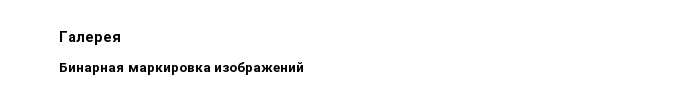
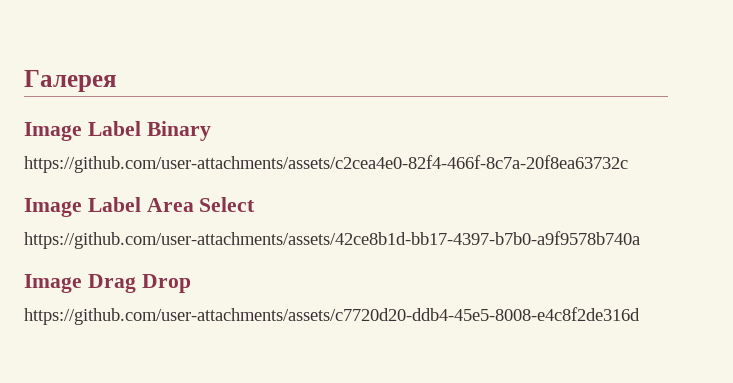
- Бинарная маркировка изображений
+ Image Label Binary
+ https://github.com/user-attachments/assets/c2cea4e0-82f4-466f-8c7a-20f8ea63732c
+ Image Label Area Select
+ https://github.com/user-attachments/assets/42ce8b1d-bb17-4397-b7b0-a9f9578b740a
+ Image Drag Drop
+ https://github.com/user-attachments/assets/c7720d20-ddb4-45e5-8008-e4c8f2de316d

